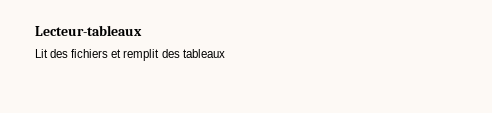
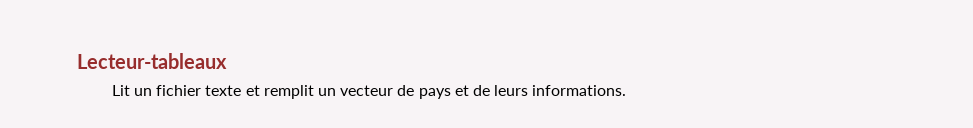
- Lit des fichiers et remplit des tableaux
+ Lit un fichier texte et remplit un vecteur de pays et de leurs informations.

